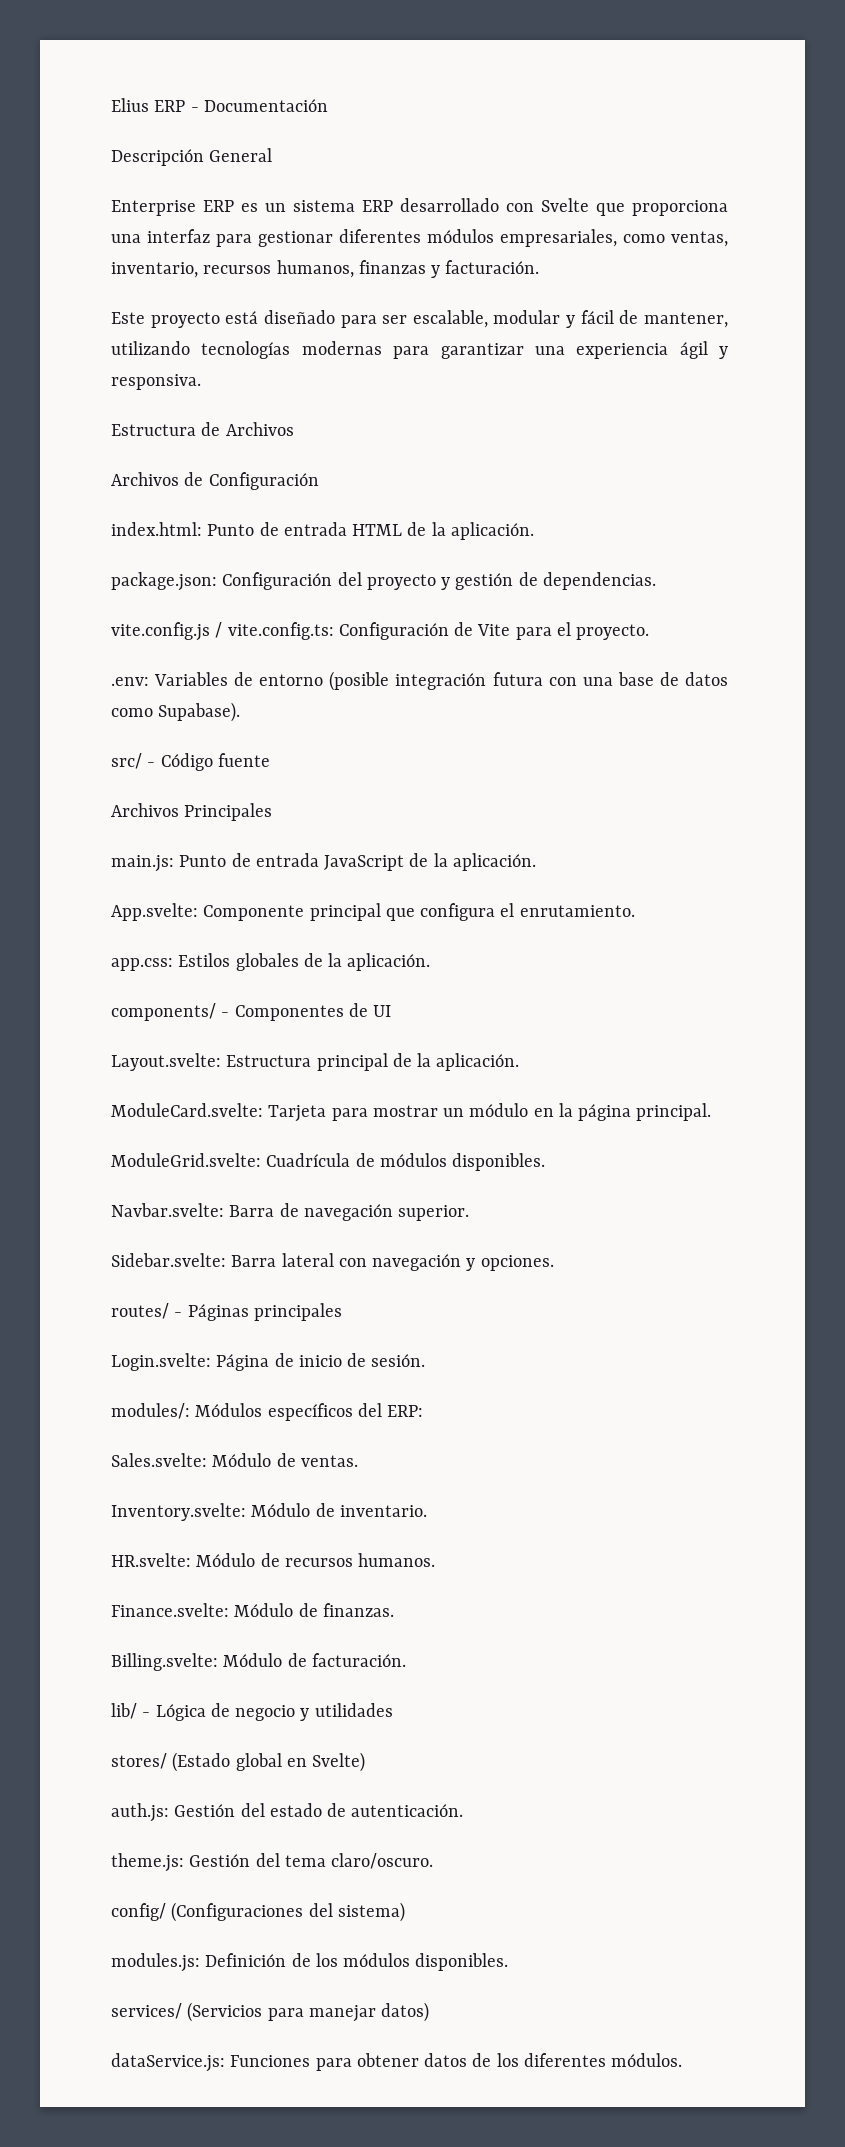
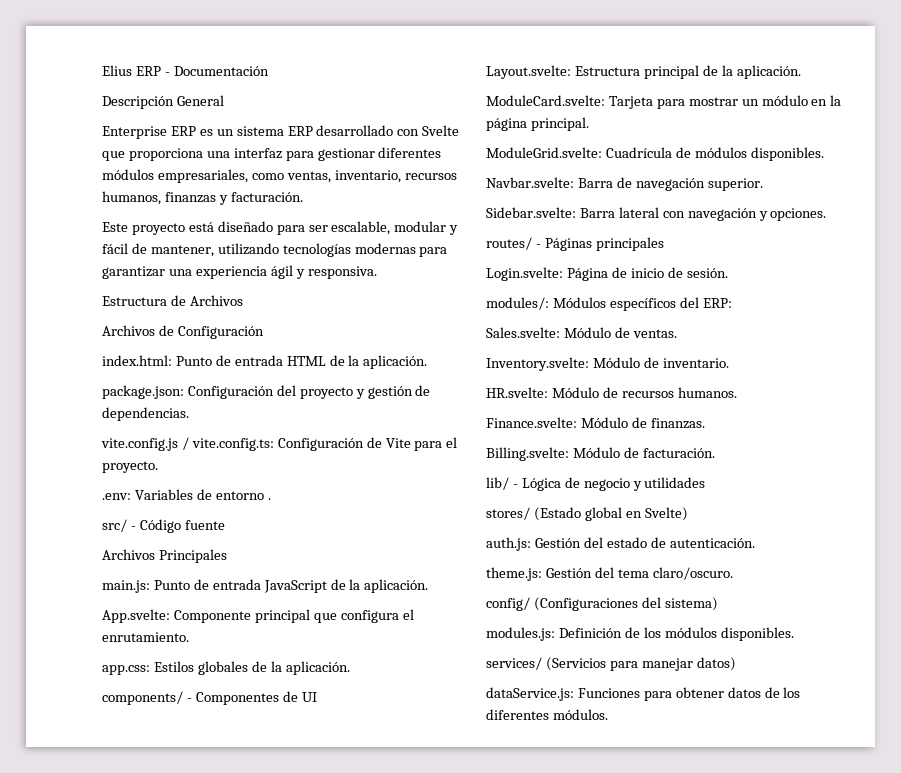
- .env: Variables de entorno (posible integración futura con una base de datos como Supabase).
+ .env: Variables de entorno .

